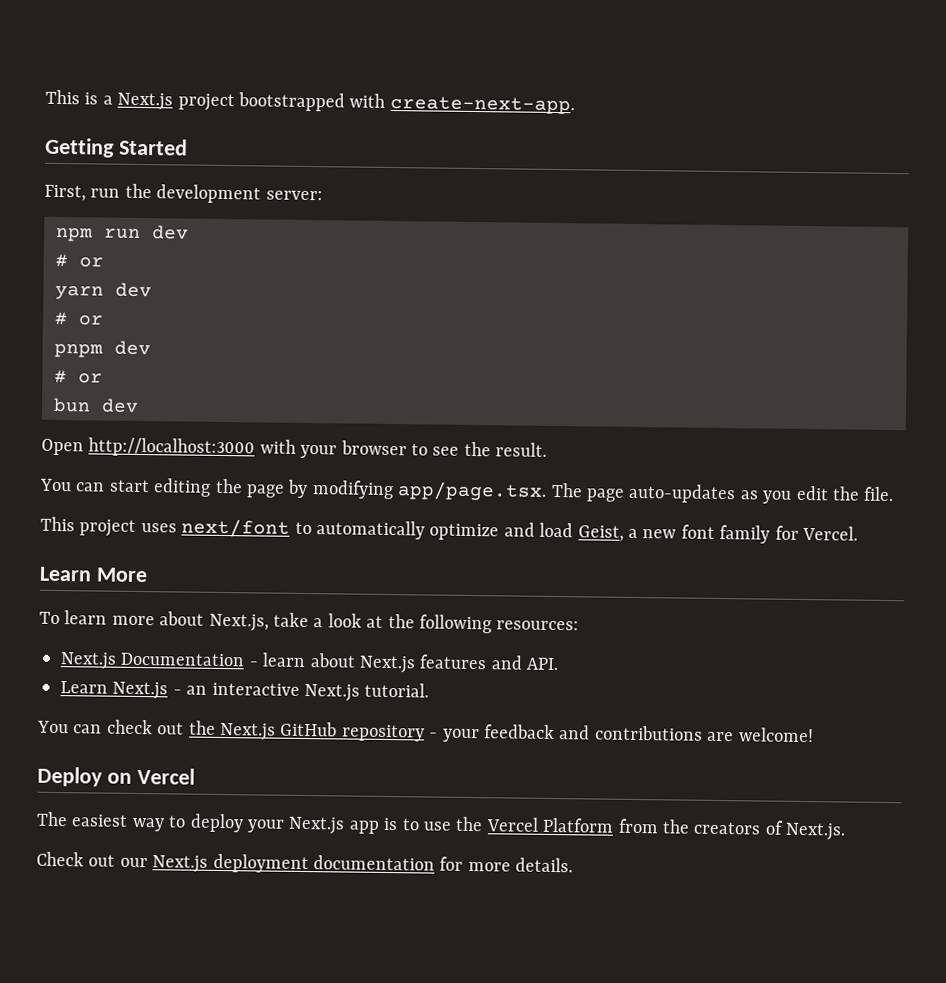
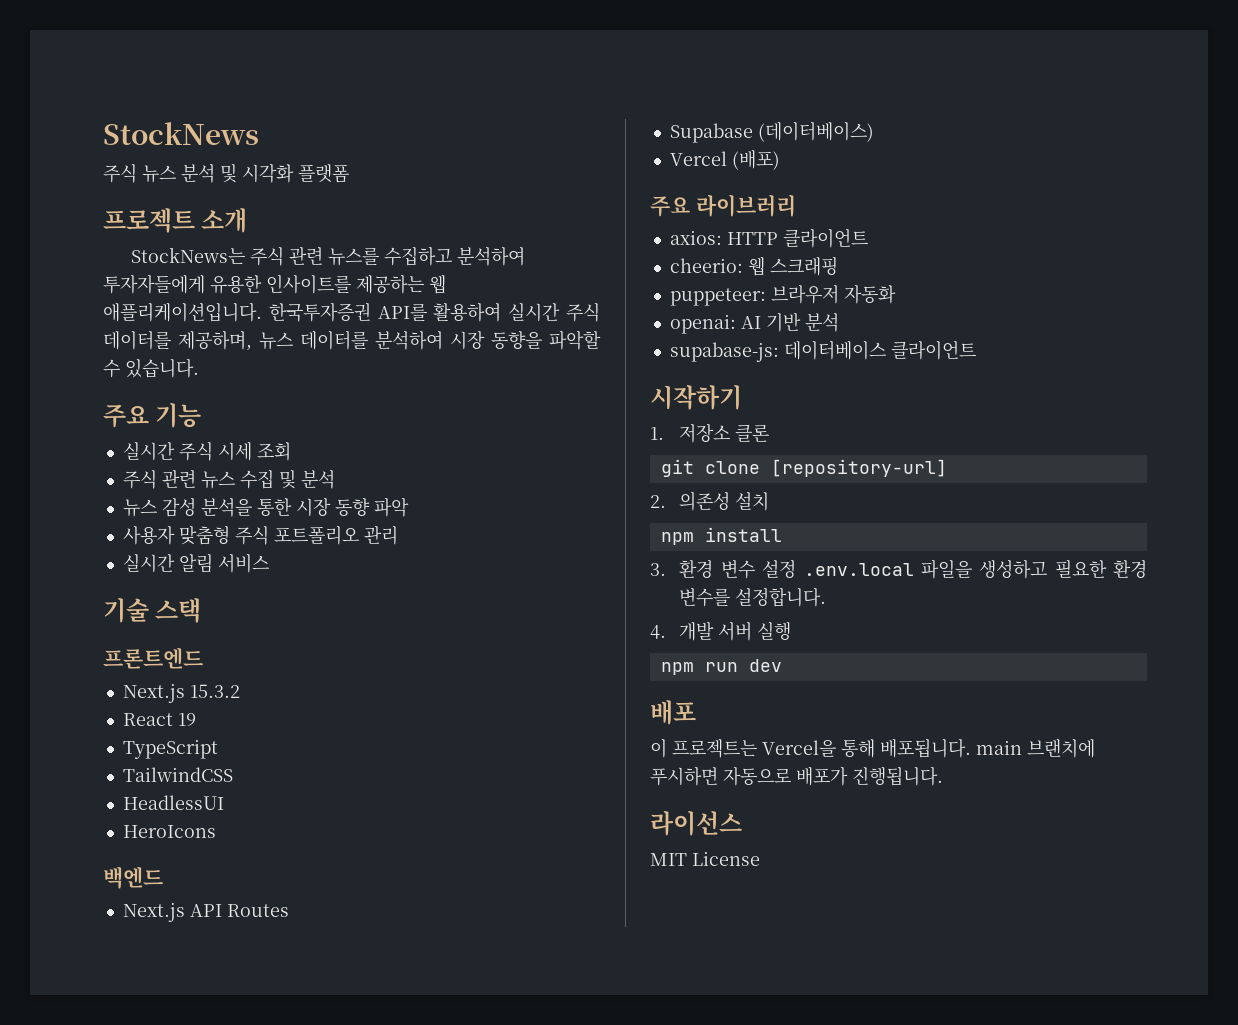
- This is a Next.js project bootstrapped with create-next-app.
- Getting Started
- First, run the development server:
+ StockNews
+ 주식 뉴스 분석 및 시각화 플랫폼
+ 프로젝트 소개
+ StockNews는 주식 관련 뉴스를 수집하고 분석하여 투자자들에게 유용한 인사이트를 제공하는 웹 애플리케이션입니다. 한국투자증권 API를 활용하여 실시간 주식 데이터를 제공하며, 뉴스 데이터를 분석하여 시장 동향을 파악할 수 있습니다.
+ 주요 기능
+ 실시간 주식 시세 조회
+ 주식 관련 뉴스 수집 및 분석
+ 뉴스 감성 분석을 통한 시장 동향 파악
+ 사용자 맞춤형 주식 포트폴리오 관리
+ 실시간 알림 서비스
+ 기술 스택
+ 프론트엔드
+ Next.js 15.3.2
+ React 19
+ TypeScript
+ TailwindCSS
+ HeadlessUI
+ HeroIcons
+ 백엔드
+ Next.js API Routes
+ Supabase (데이터베이스)
+ Vercel (배포)
+ 주요 라이브러리
+ axios: HTTP 클라이언트
+ cheerio: 웹 스크래핑
+ puppeteer: 브라우저 자동화
+ openai: AI 기반 분석
+ supabase-js: 데이터베이스 클라이언트
+ 시작하기
+ 1. 저장소 클론
+ git clone [repository-url]
+ 2. 의존성 설치
+ npm install
+ 3. 환경 변수 설정 .env.local 파일을 생성하고 필요한 환경 변수를 설정합니다.
+ 4. 개발 서버 실행
  npm run dev
- # or
- yarn dev
- # or
- pnpm dev
- # or
- bun dev
- Open http://localhost:3000 with your browser to see the result.
- You can start editing the page by modifying app/page.tsx. The page auto-updates as you edit the file.
- This project uses next/font to automatically optimize and load Geist, a new font family for Vercel.
- Learn More
- To learn more about Next.js, take a look at the following resources:
- Next.js Documentation - learn about Next.js features and API.
- Learn Next.js - an interactive Next.js tutorial.
- You can check out the Next.js GitHub repository - your feedback and contributions are welcome!
- Deploy on Vercel
- The easiest way to deploy your Next.js app is to use the Vercel Platform from the creators of Next.js.
- Check out our Next.js deployment documentation for more details.
+ 배포
+ 이 프로젝트는 Vercel을 통해 배포됩니다. main 브랜치에 푸시하면 자동으로 배포가 진행됩니다.
+ 라이선스
+ MIT License

